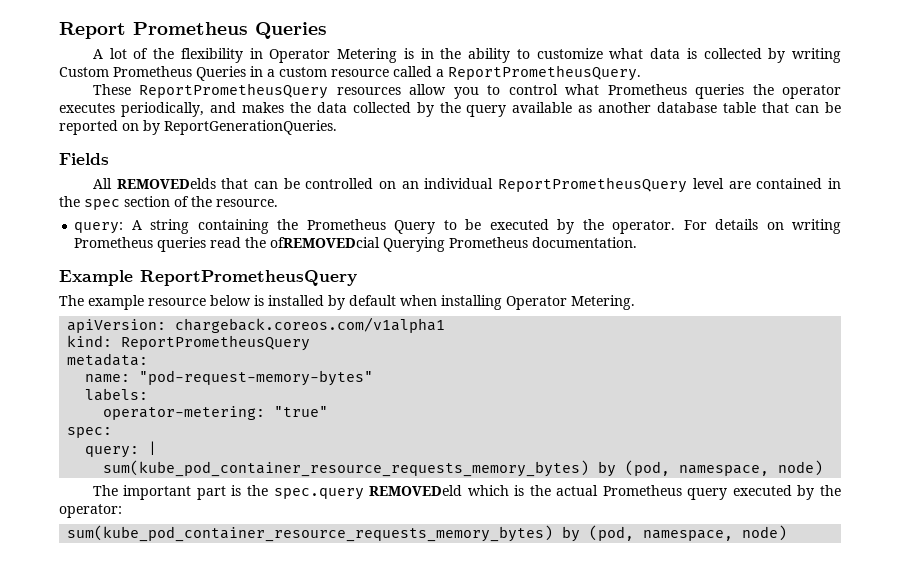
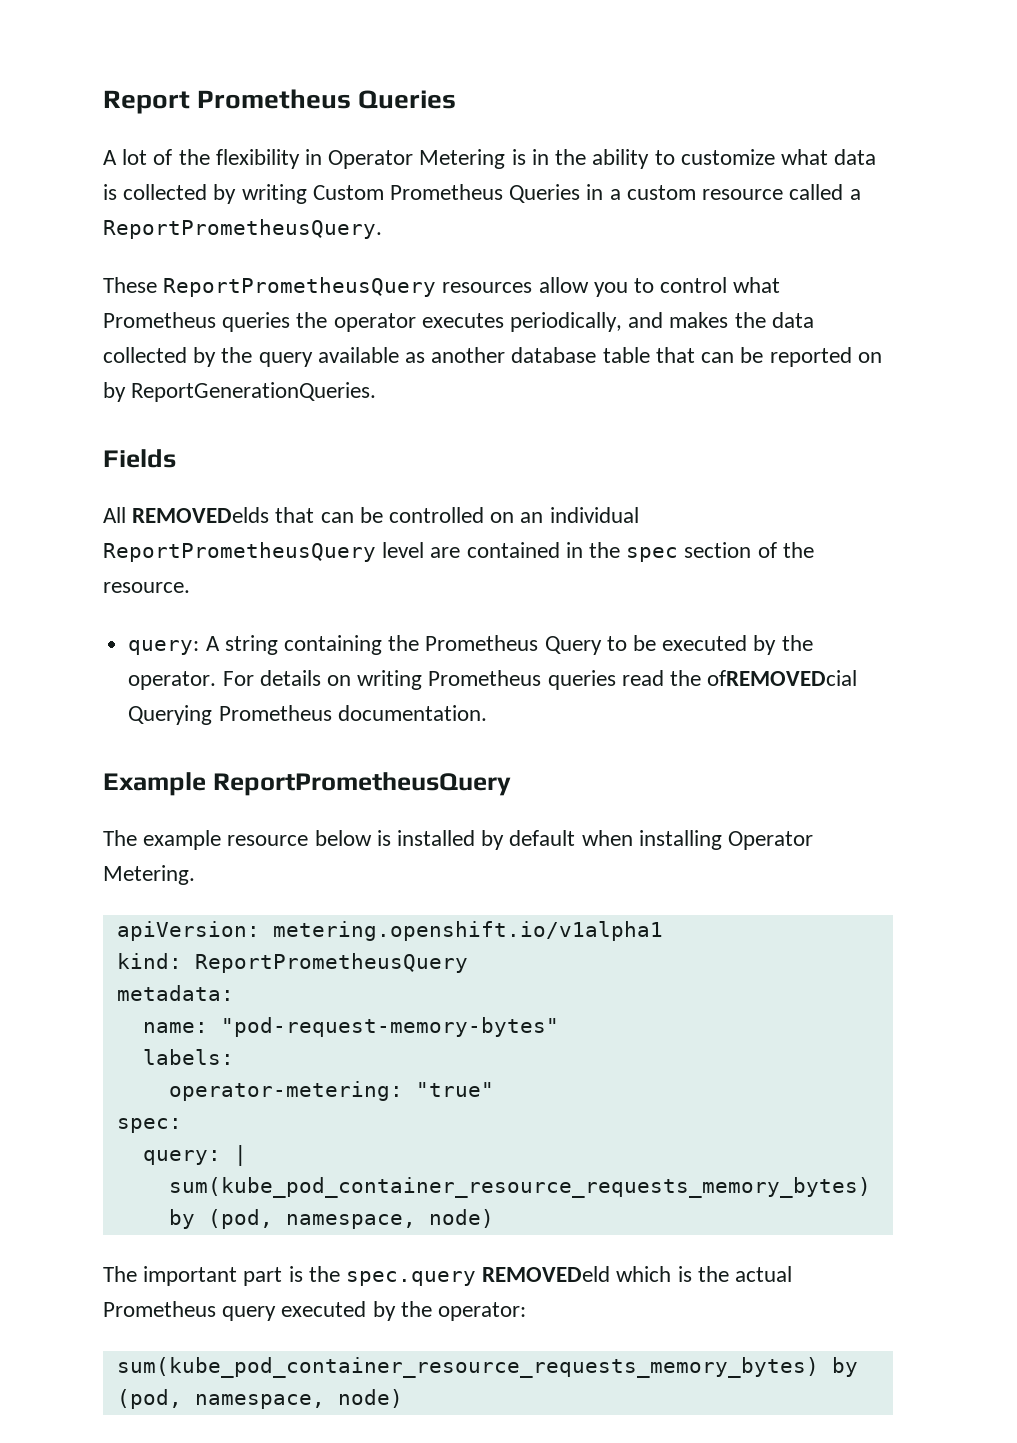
- apiVersion: chargeback.coreos.com/v1alpha1
+ apiVersion: metering.openshift.io/v1alpha1

